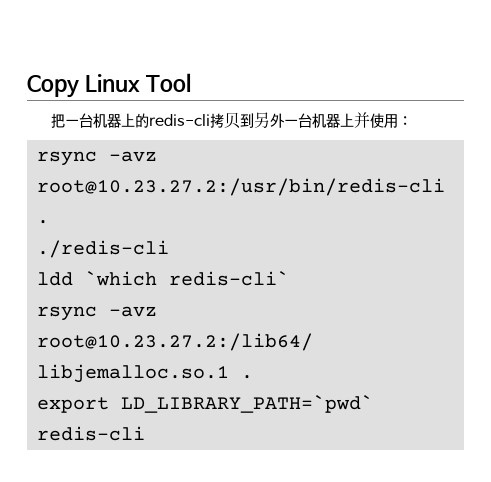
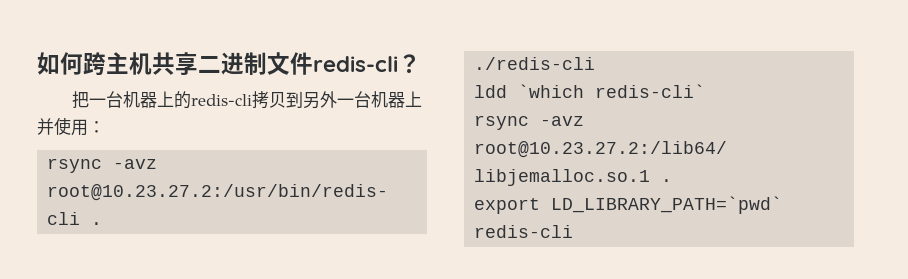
- Copy Linux Tool
+ 如何跨主机共享二进制文件redis-cli？

